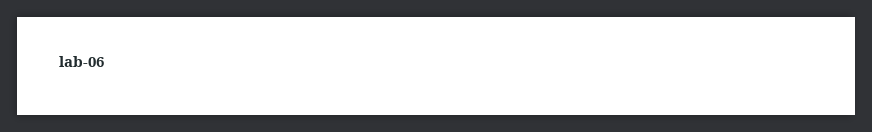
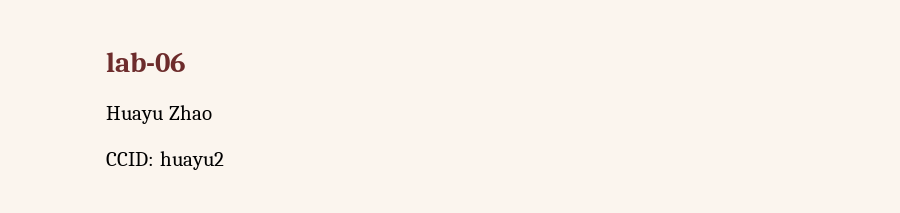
+ Huayu Zhao
+ CCID: huayu2

